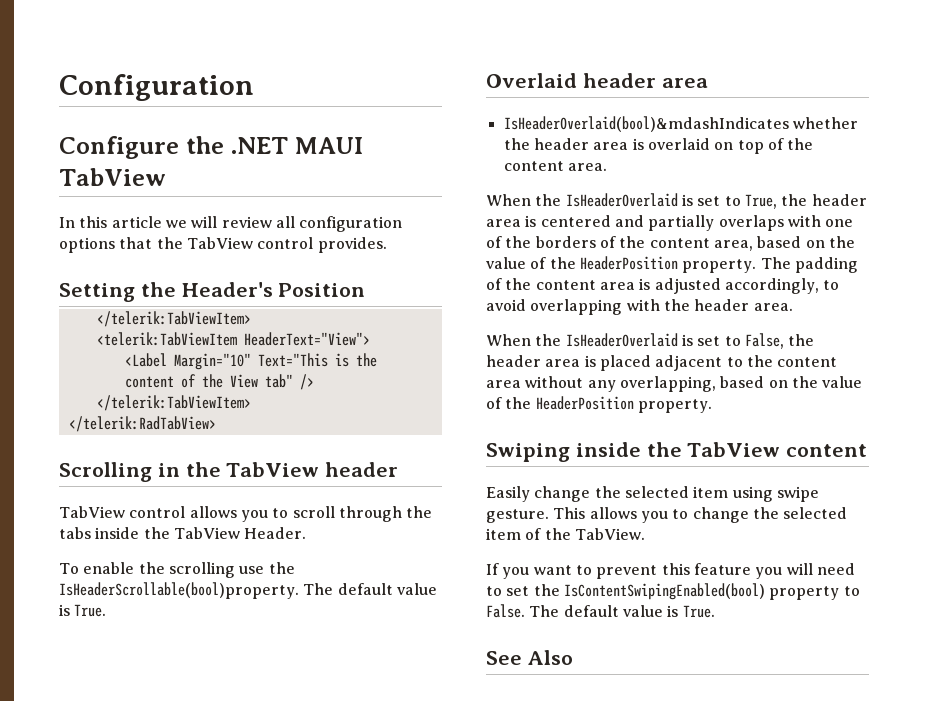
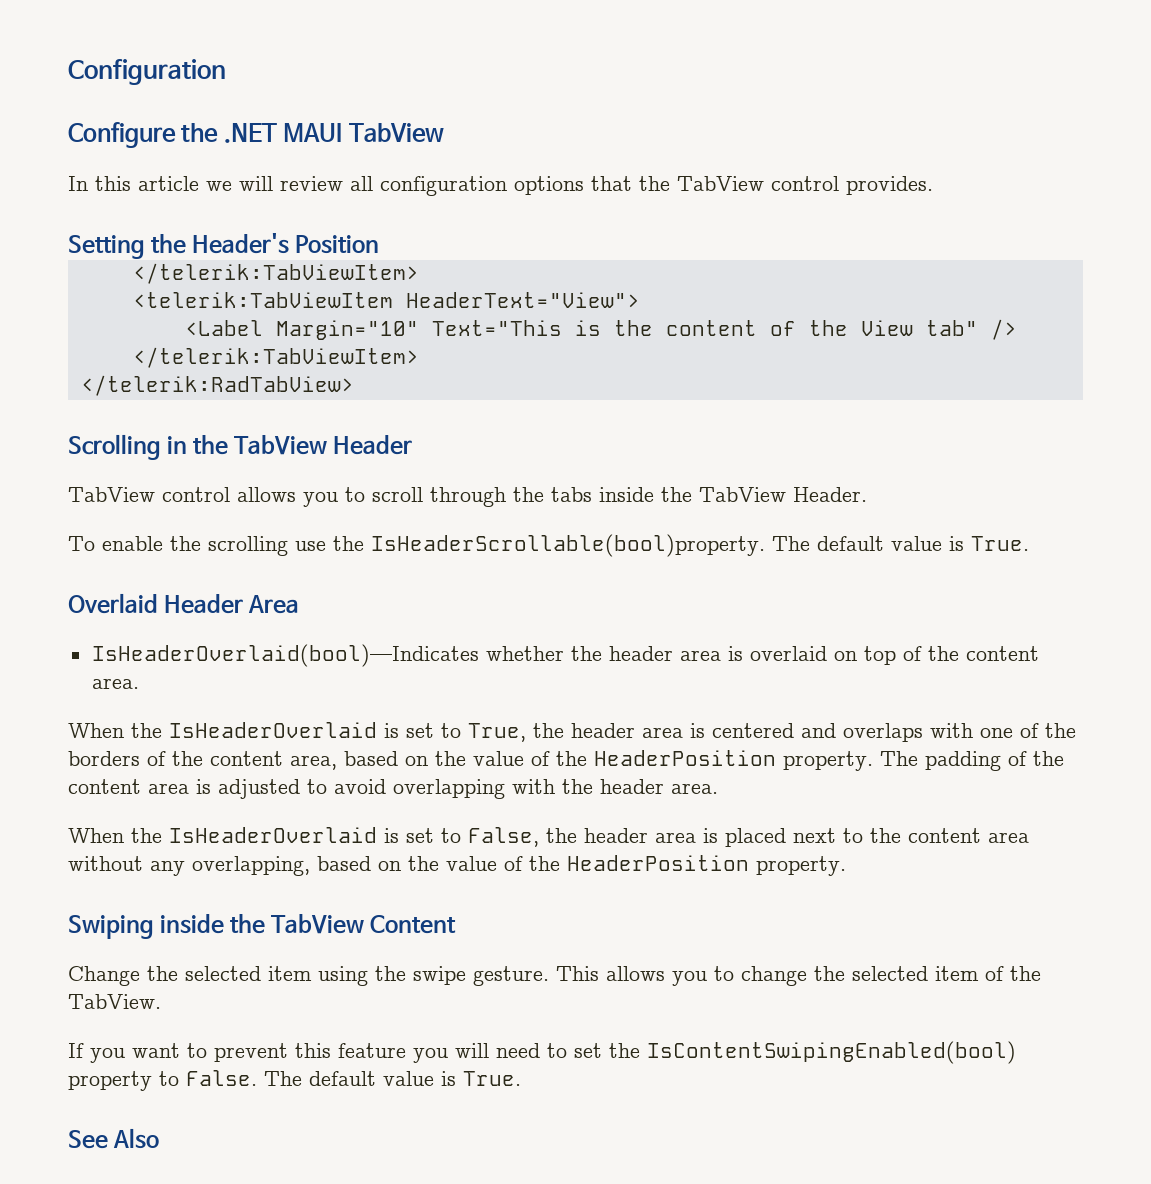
- Scrolling in the TabView header
+ Scrolling in the TabView Header
- Overlaid header area
- IsHeaderOverlaid(bool)&mdashIndicates whether the header area is overlaid on top of the content area.
+ Overlaid Header Area
+ IsHeaderOverlaid(bool)—Indicates whether the header area is overlaid on top of the content area.
- When the IsHeaderOverlaid is set to True, the header area is centered and partially overlaps with one of the borders of the content area, based on the value of the HeaderPosition property.
+ When the IsHeaderOverlaid is set to True, the header area is centered and overlaps with one of the borders of the content area, based on the value of the HeaderPosition property.
- The padding of the content area is adjusted accordingly, to avoid overlapping with the header area.
+ The padding of the content area is adjusted to avoid overlapping with the header area.
- When the IsHeaderOverlaid is set to False, the header area is placed adjacent to the content area without any overlapping, based on the value of the HeaderPosition property.
+ When the IsHeaderOverlaid is set to False, the header area is placed next to the content area without any overlapping, based on the value of the HeaderPosition property.
- Swiping inside the TabView content
- Easily change the selected item using swipe gesture.
+ Swiping inside the TabView Content
+ Change the selected item using the swipe gesture.

